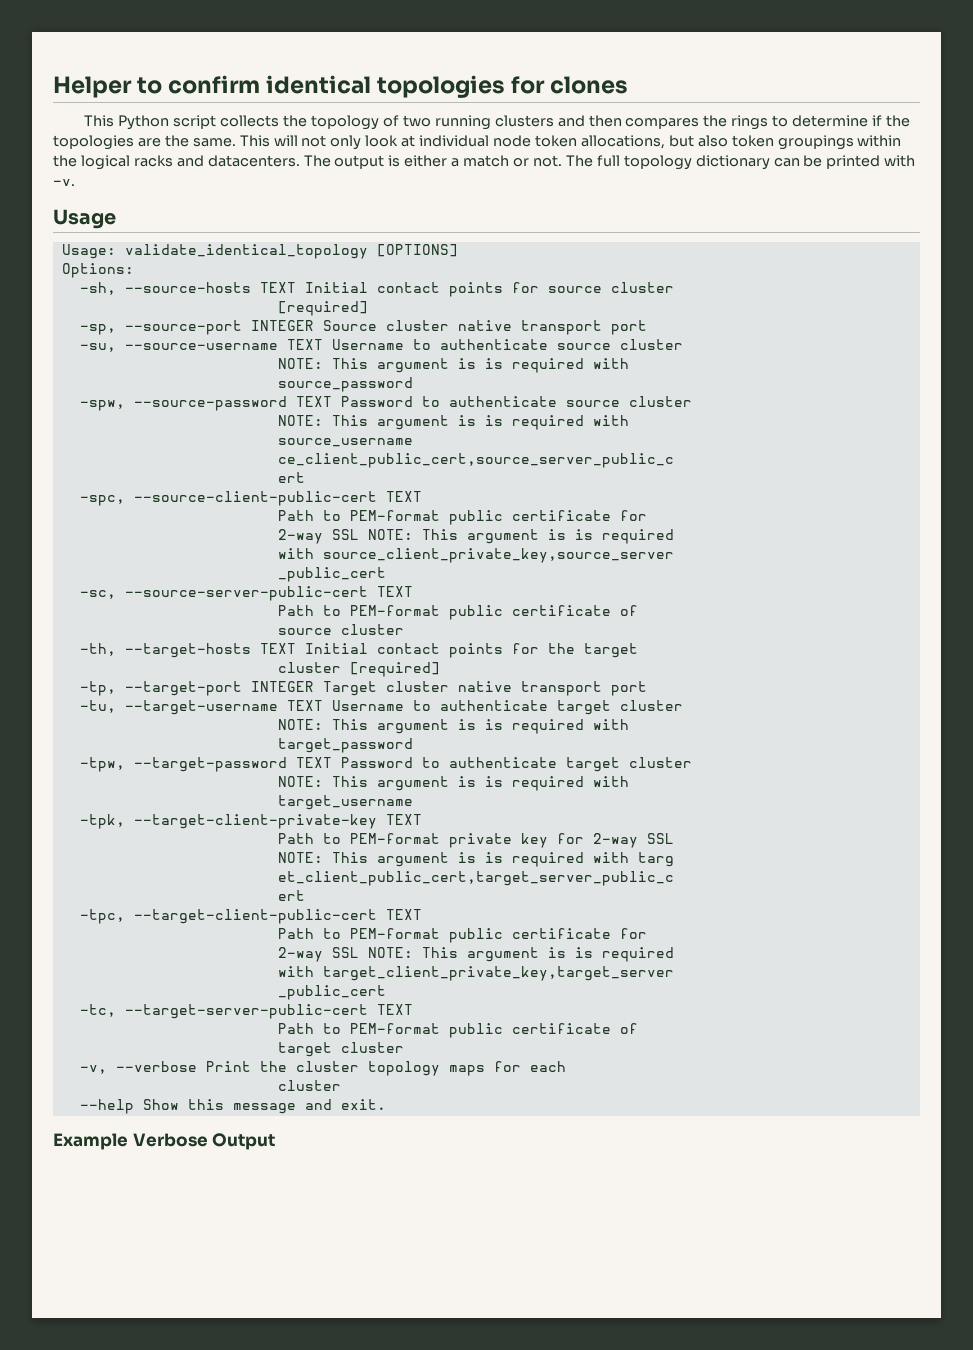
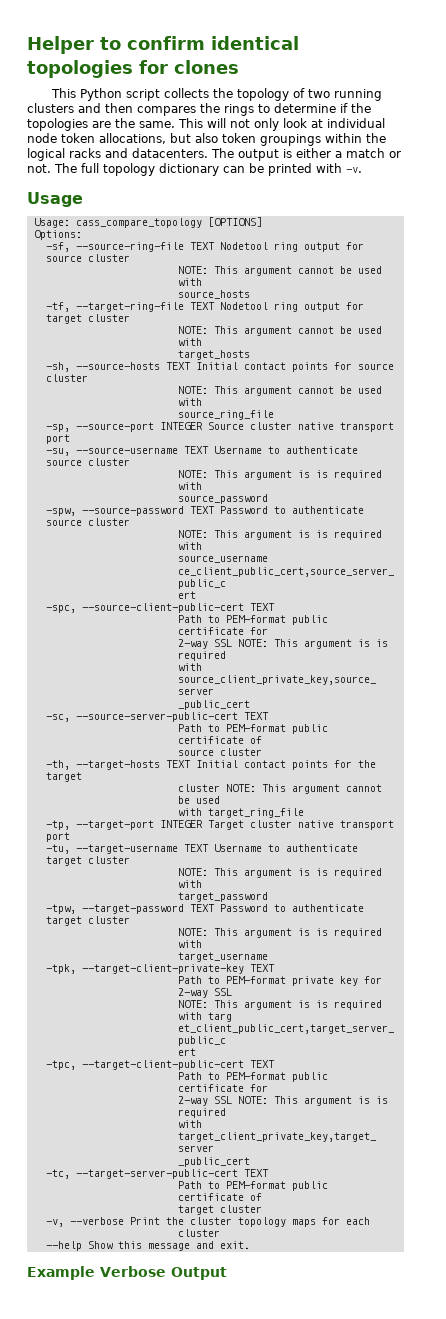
- Usage: validate_identical_topology [OPTIONS]
+ Usage: cass_compare_topology [OPTIONS]
+ -sf, --source-ring-file TEXT Nodetool ring output for source cluster
+ NOTE: This argument cannot be used with
+ source_hosts
+ -tf, --target-ring-file TEXT Nodetool ring output for target cluster
+ NOTE: This argument cannot be used with
+ target_hosts
  -sh, --source-hosts TEXT Initial contact points for source cluster
- [required]
+ NOTE: This argument cannot be used with
+ source_ring_file
- cluster [required]
+ cluster NOTE: This argument cannot be used
+ with target_ring_file

